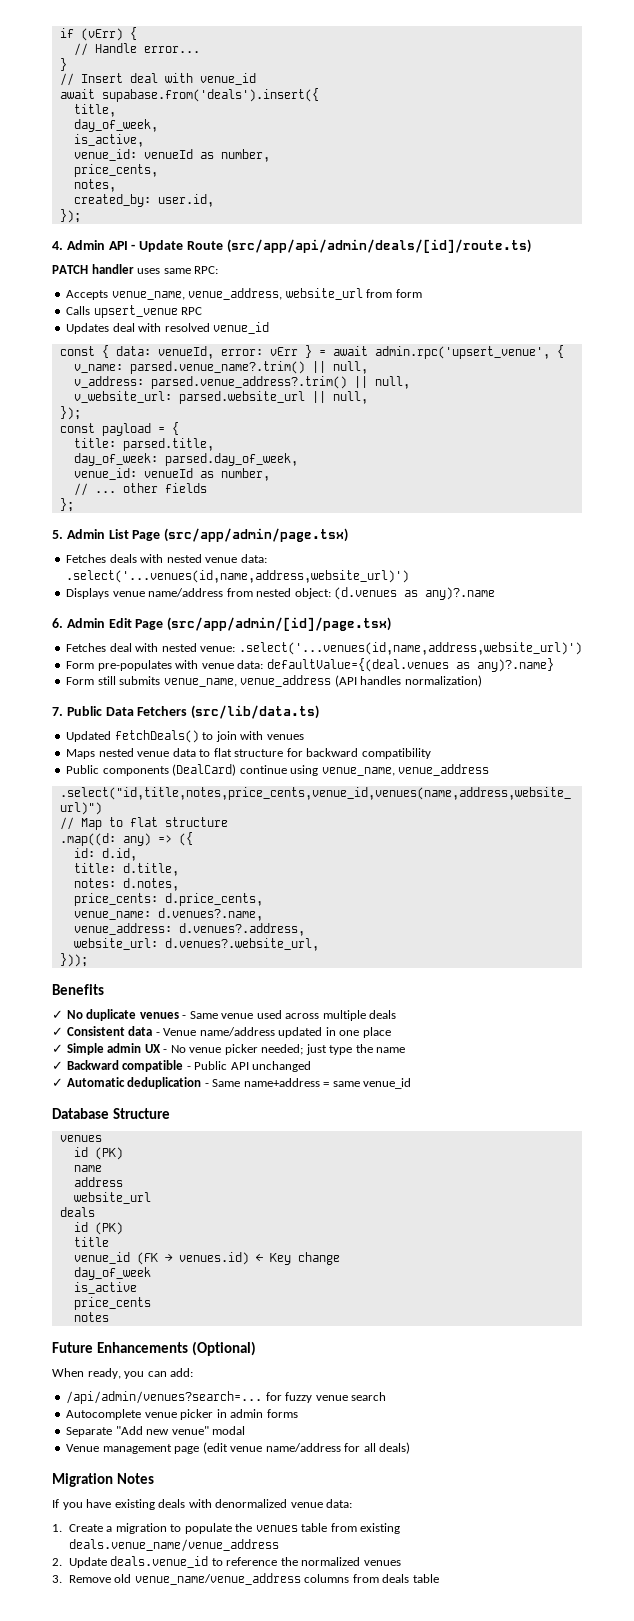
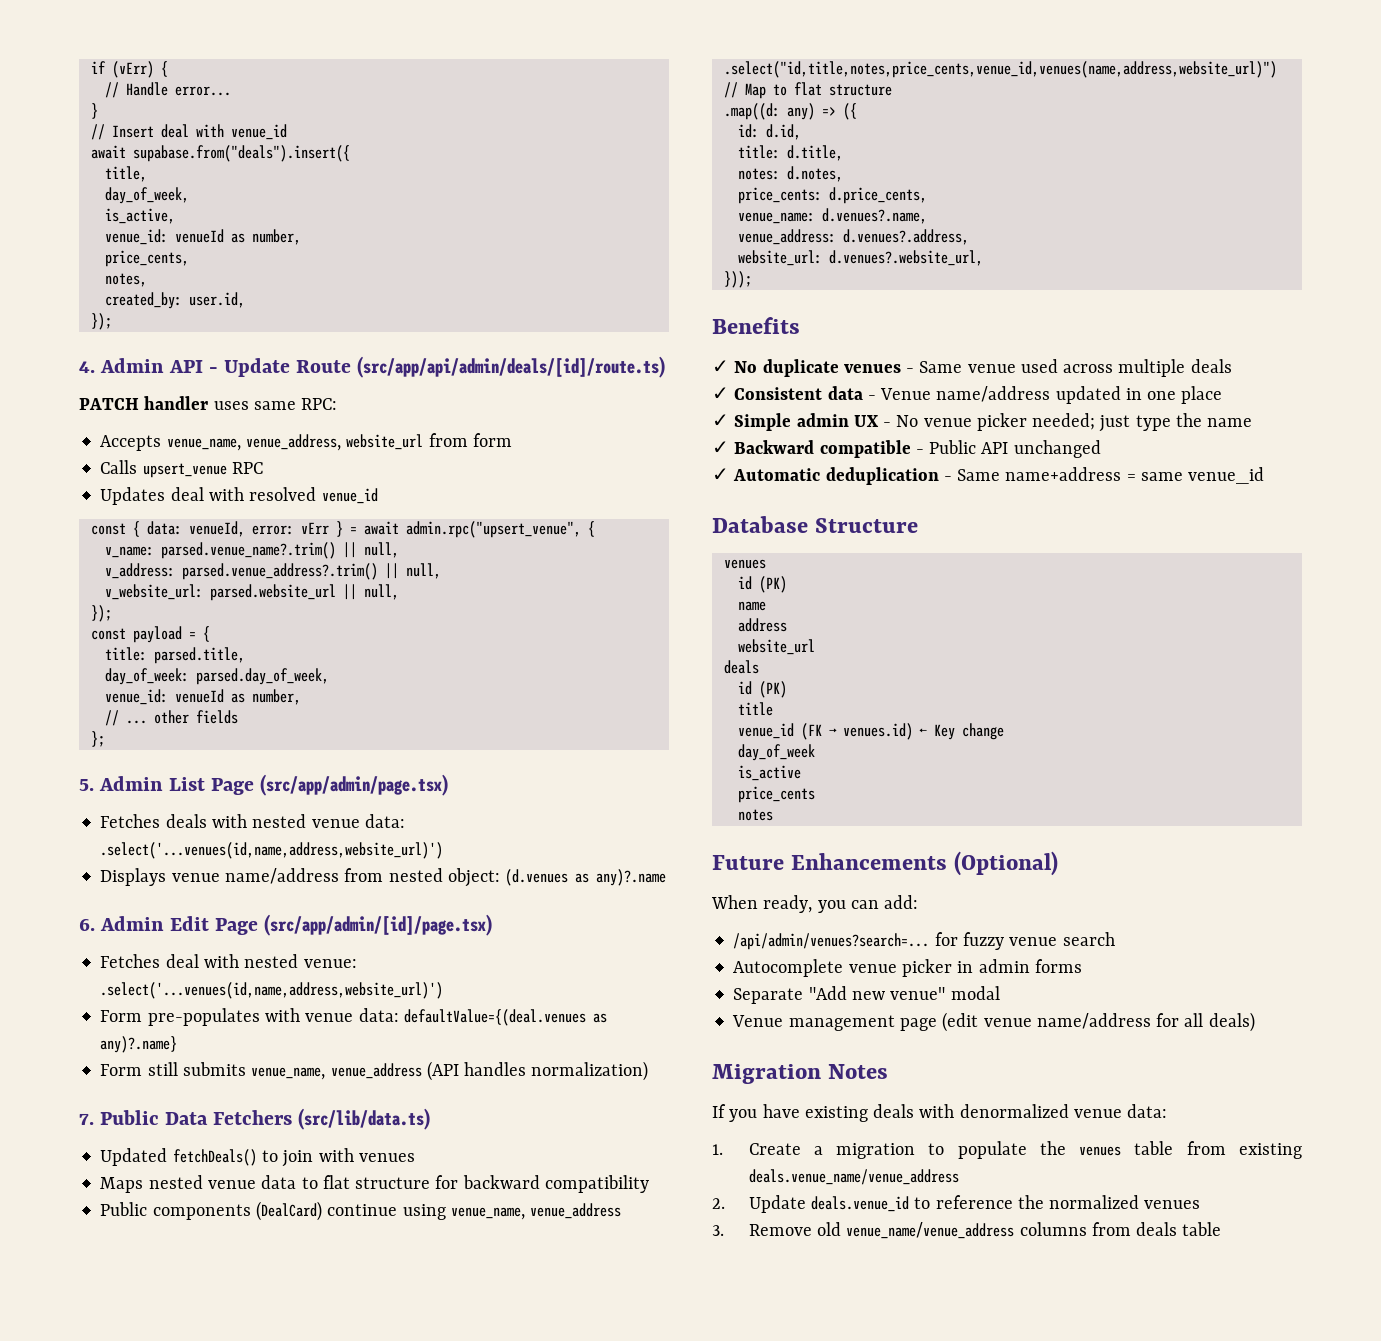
- await supabase.from('deals').insert({
+ await supabase.from("deals").insert({
- const { data: venueId, error: vErr } = await admin.rpc('upsert_venue', {
+ const { data: venueId, error: vErr } = await admin.rpc("upsert_venue", {

